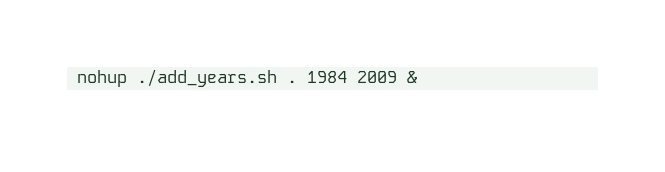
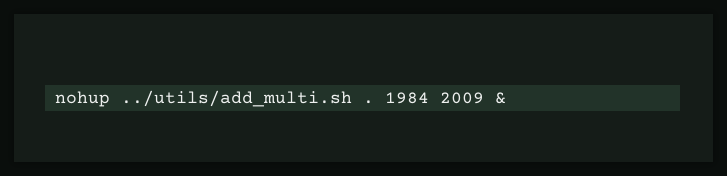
- nohup ./add_years.sh .
+ nohup ../utils/add_multi.sh .

